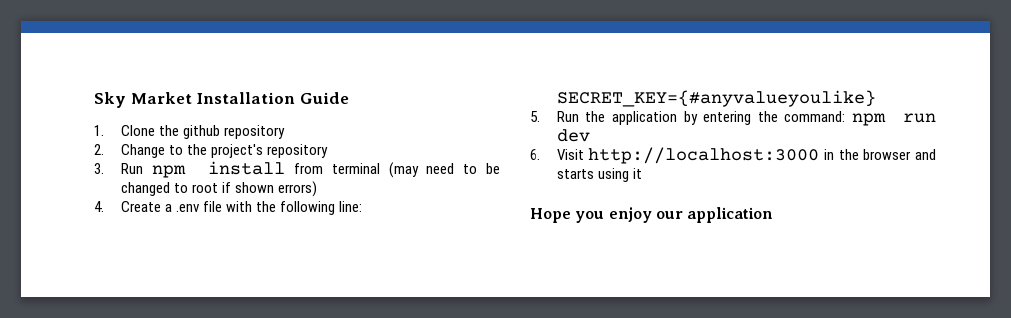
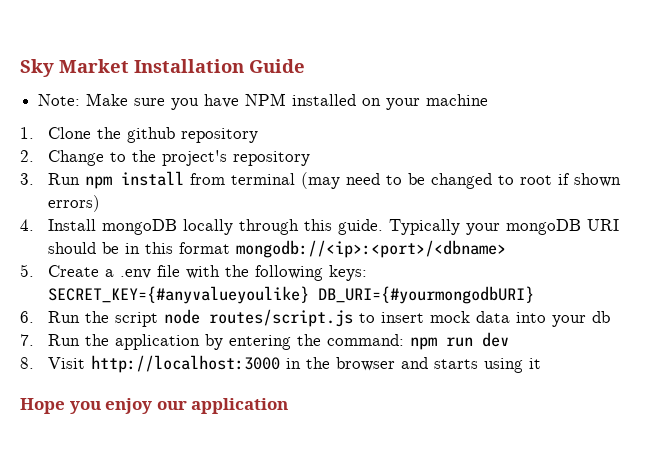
+ Note: Make sure you have NPM installed on your machine
- 4. Create a .env file with the following line: SECRET_KEY={#anyvalueyoulike}
- 5. Run the application by entering the command: npm run dev
+ 4. Install mongoDB locally through this guide. Typically your mongoDB URI should be in this format mongodb://<ip>:<port>/<dbname>
+ 5. Create a .env file with the following keys: SECRET_KEY={#anyvalueyoulike} DB_URI={#yourmongodbURI}
+ 6. Run the script node routes/script.js to insert mock data into your db
+ 7. Run the application by entering the command: npm run dev
- 6. Visit http://localhost:3000 in the browser and starts using it
+ 8. Visit http://localhost:3000 in the browser and starts using it

